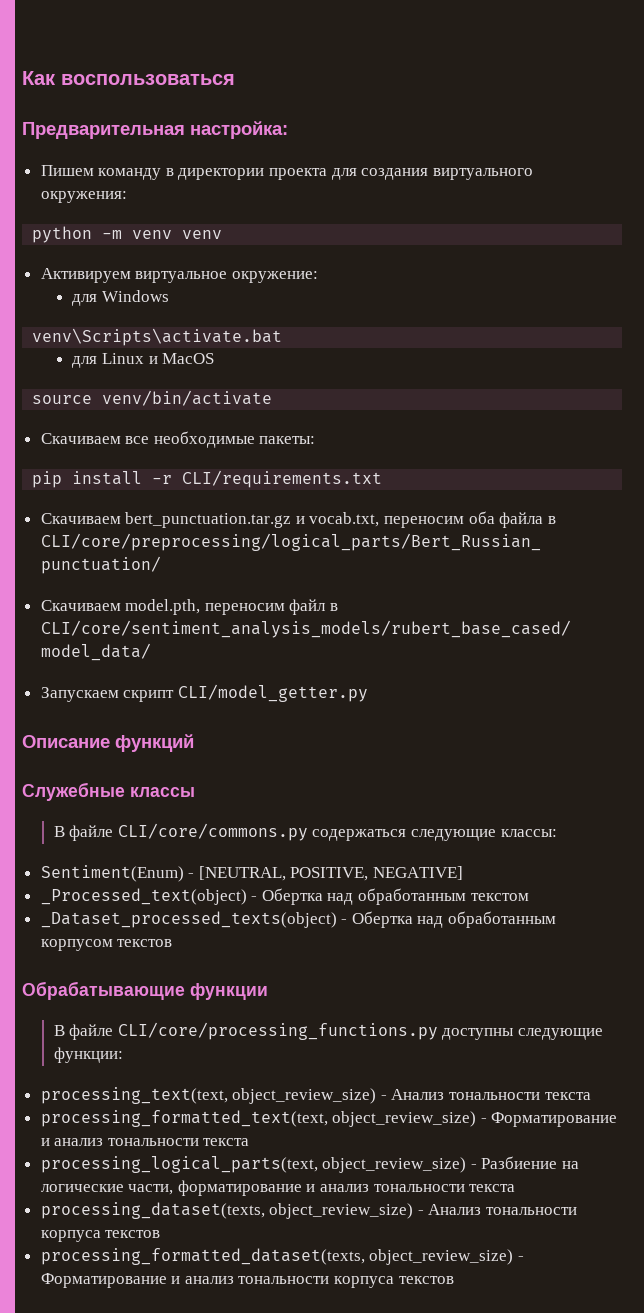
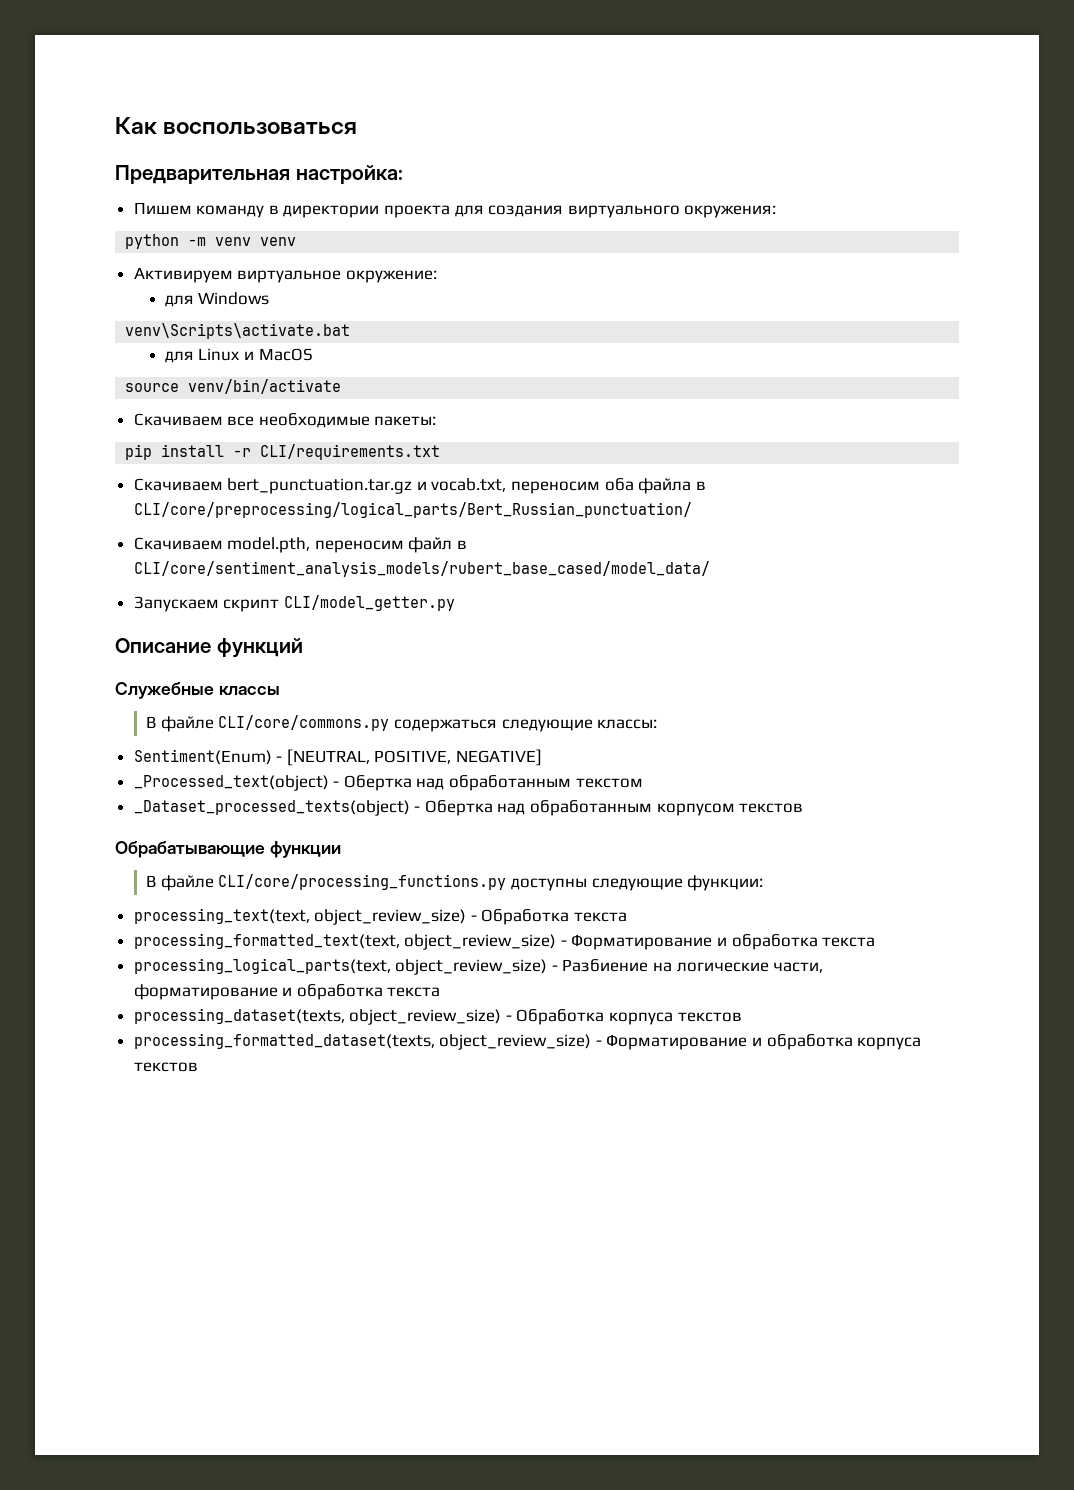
- processing_text(text, object_review_size) - Анализ тональности текста
+ processing_text(text, object_review_size) - Обработка текста
- processing_formatted_text(text, object_review_size) - Форматирование и анализ тональности текста
+ processing_formatted_text(text, object_review_size) - Форматирование и обработка текста
- processing_logical_parts(text, object_review_size) - Разбиение на логические части, форматирование и анализ тональности текста
+ processing_logical_parts(text, object_review_size) - Разбиение на логические части, форматирование и обработка текста
- processing_dataset(texts, object_review_size) - Анализ тональности корпуса текстов
+ processing_dataset(texts, object_review_size) - Обработка корпуса текстов
- processing_formatted_dataset(texts, object_review_size) - Форматирование и анализ тональности корпуса текстов
+ processing_formatted_dataset(texts, object_review_size) - Форматирование и обработка корпуса текстов

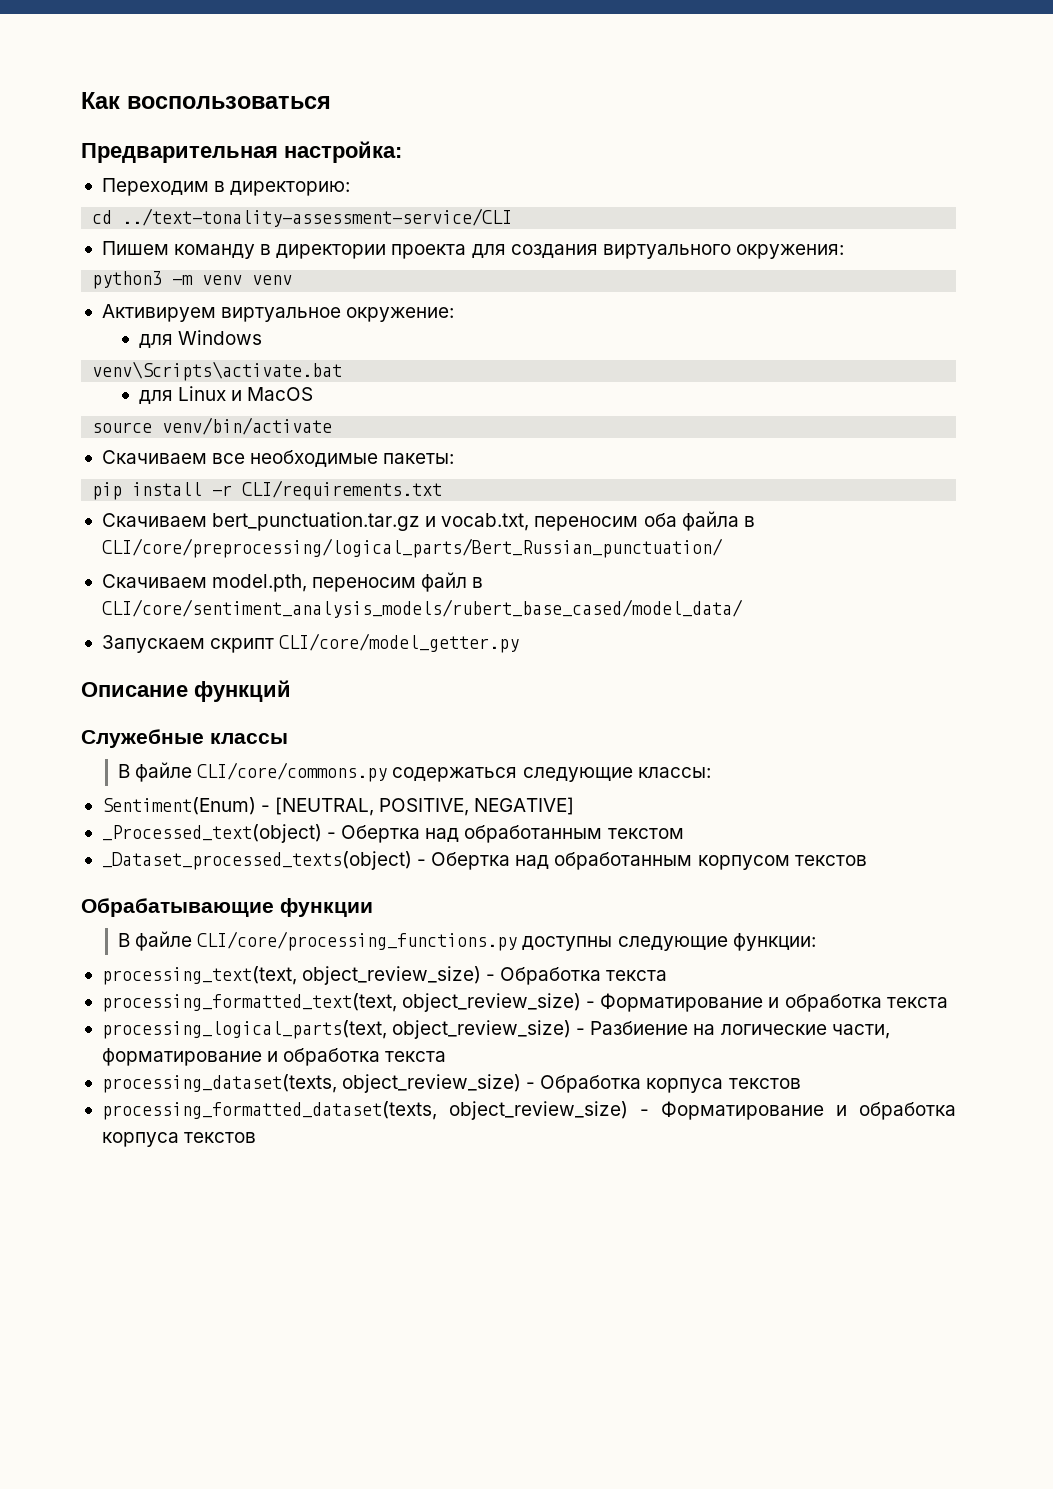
+ Переходим в директорию:
+ cd ../text-tonality-assessment-service/CLI
- python -m venv venv
+ python3 -m venv venv
- Запускаем скрипт CLI/model_getter.py
+ Запускаем скрипт CLI/core/model_getter.py

